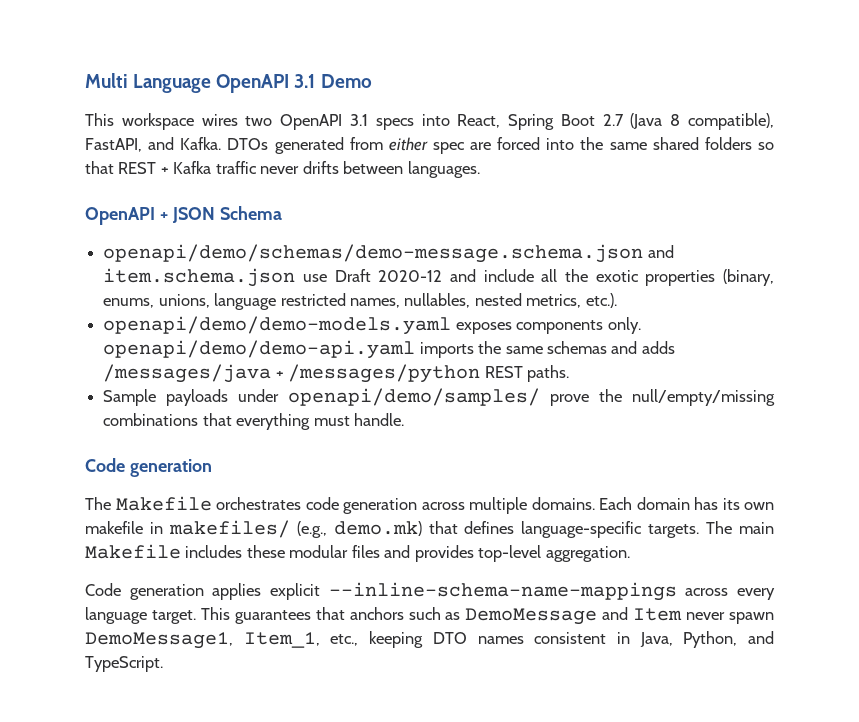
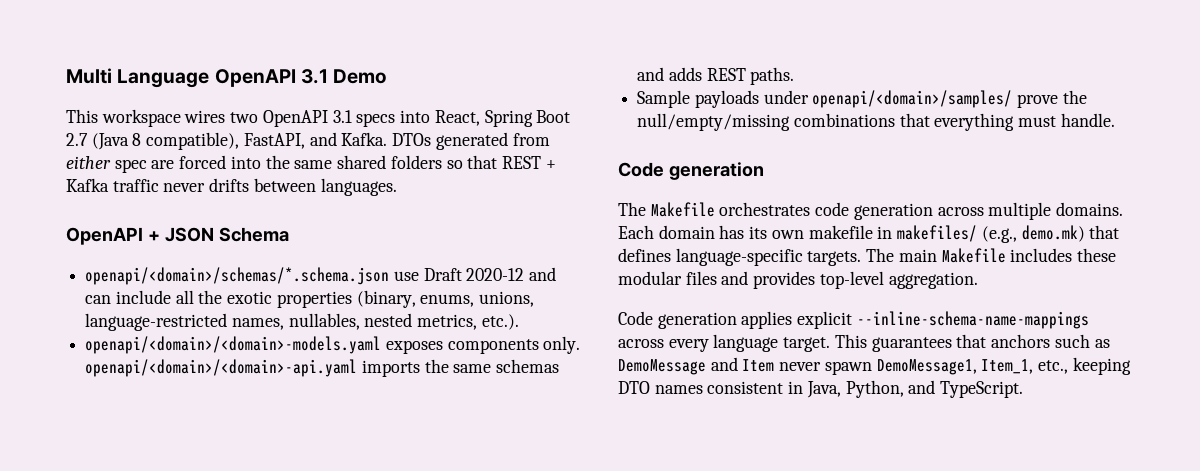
- openapi/demo/schemas/demo-message.schema.json and item.schema.json use Draft 2020-12 and include all the exotic properties (binary, enums, unions, language restricted names, nullables, nested metrics, etc.).
+ openapi/<domain>/schemas/*.schema.json use Draft 2020-12 and can include all the exotic properties (binary, enums, unions, language-restricted names, nullables, nested metrics, etc.).
- openapi/demo/demo-models.yaml exposes components only. openapi/demo/demo-api.yaml imports the same schemas and adds /messages/java + /messages/python REST paths.
+ openapi/<domain>/<domain>-models.yaml exposes components only. openapi/<domain>/<domain>-api.yaml imports the same schemas and adds REST paths.
- Sample payloads under openapi/demo/samples/ prove the null/empty/missing combinations that everything must handle.
+ Sample payloads under openapi/<domain>/samples/ prove the null/empty/missing combinations that everything must handle.

